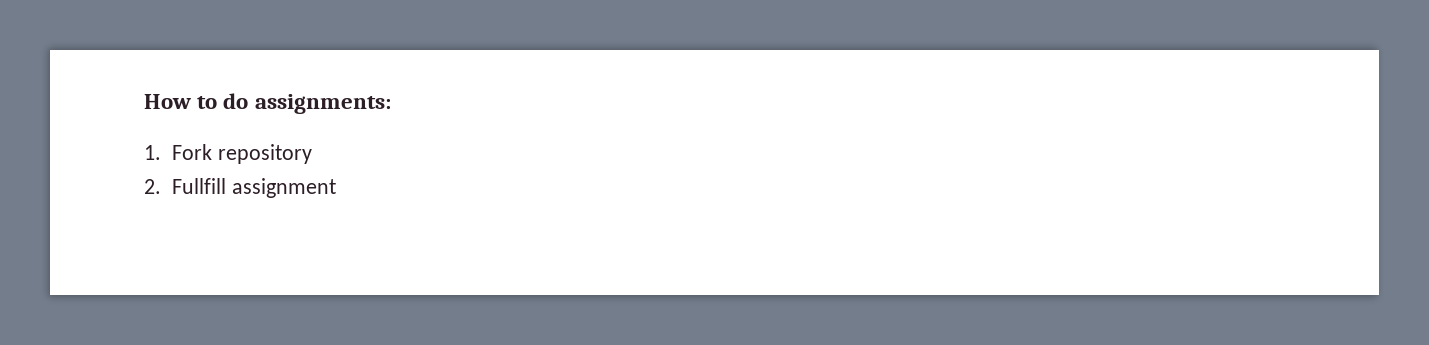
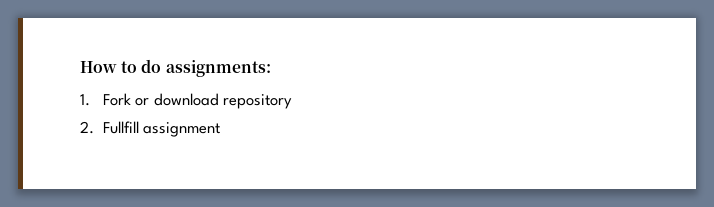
- 1. Fork repository
+ 1. Fork or download repository

